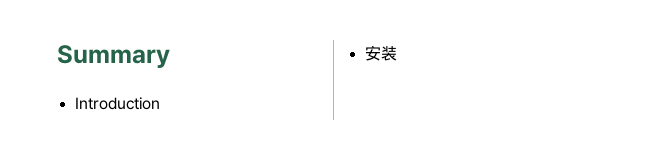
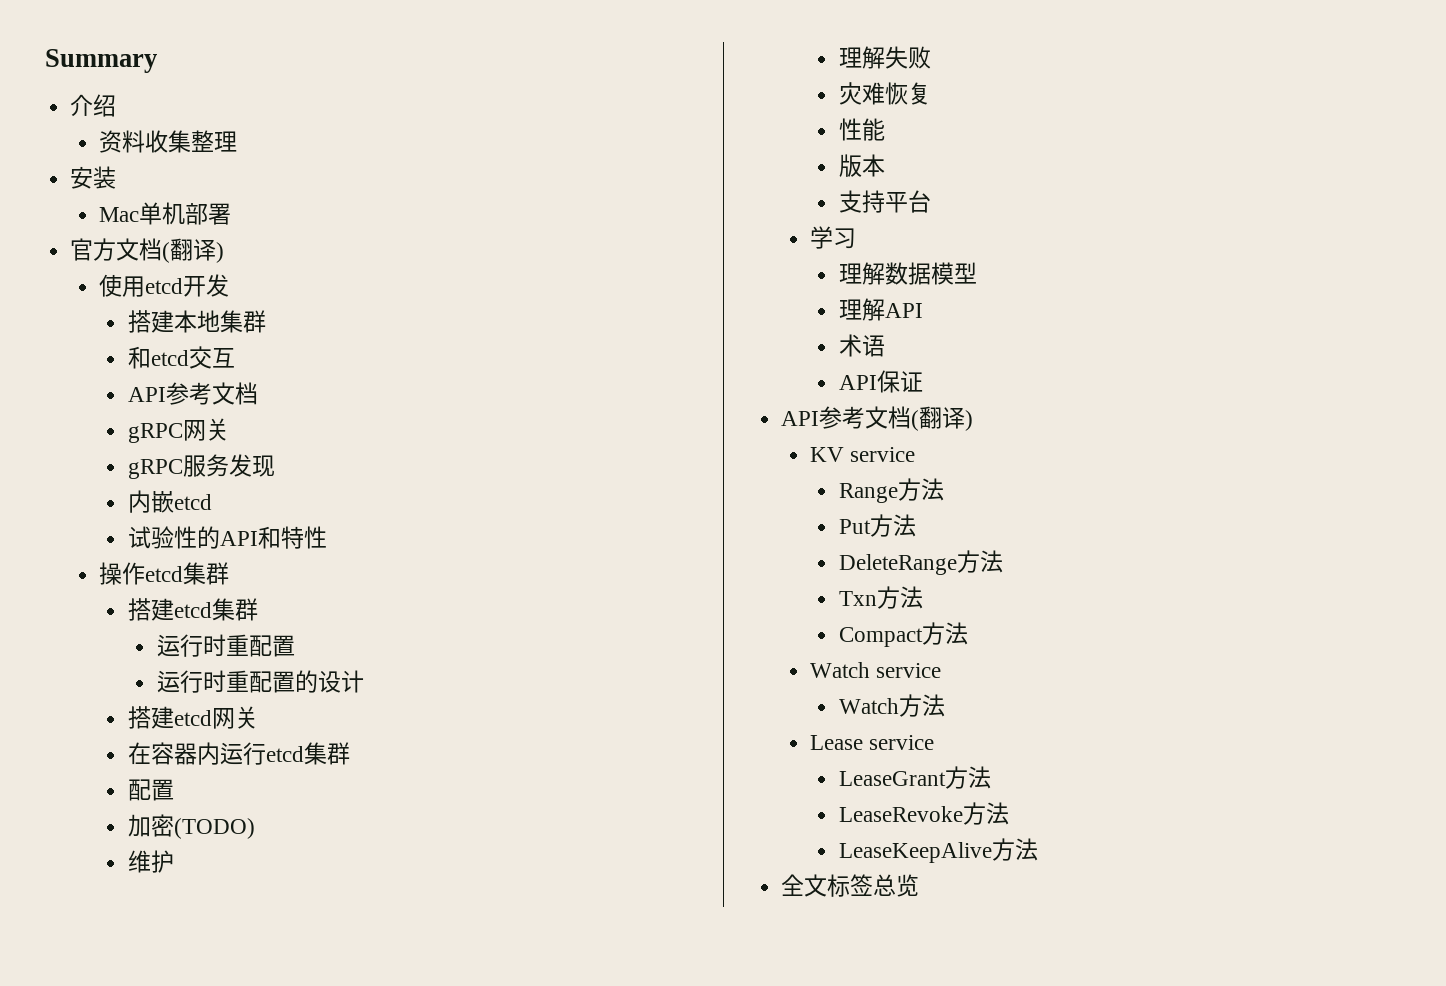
- Introduction
+ 介绍
+ 资料收集整理
  安装
+ Mac单机部署
+ 官方文档(翻译)
+ 使用etcd开发
+ 搭建本地集群
+ 和etcd交互
+ API参考文档
+ gRPC网关
+ gRPC服务发现
+ 内嵌etcd
+ 试验性的API和特性
+ 操作etcd集群
+ 搭建etcd集群
+ 运行时重配置
+ 运行时重配置的设计
+ 搭建etcd网关
+ 在容器内运行etcd集群
+ 配置
+ 加密(TODO)
+ 维护
+ 理解失败
+ 灾难恢复
+ 性能
+ 版本
+ 支持平台
+ 学习
+ 理解数据模型
+ 理解API
+ 术语
+ API保证
+ API参考文档(翻译)
+ KV service
+ Range方法
+ Put方法
+ DeleteRange方法
+ Txn方法
+ Compact方法
+ Watch service
+ Watch方法
+ Lease service
+ LeaseGrant方法
+ LeaseRevoke方法
+ LeaseKeepAlive方法
+ 全文标签总览

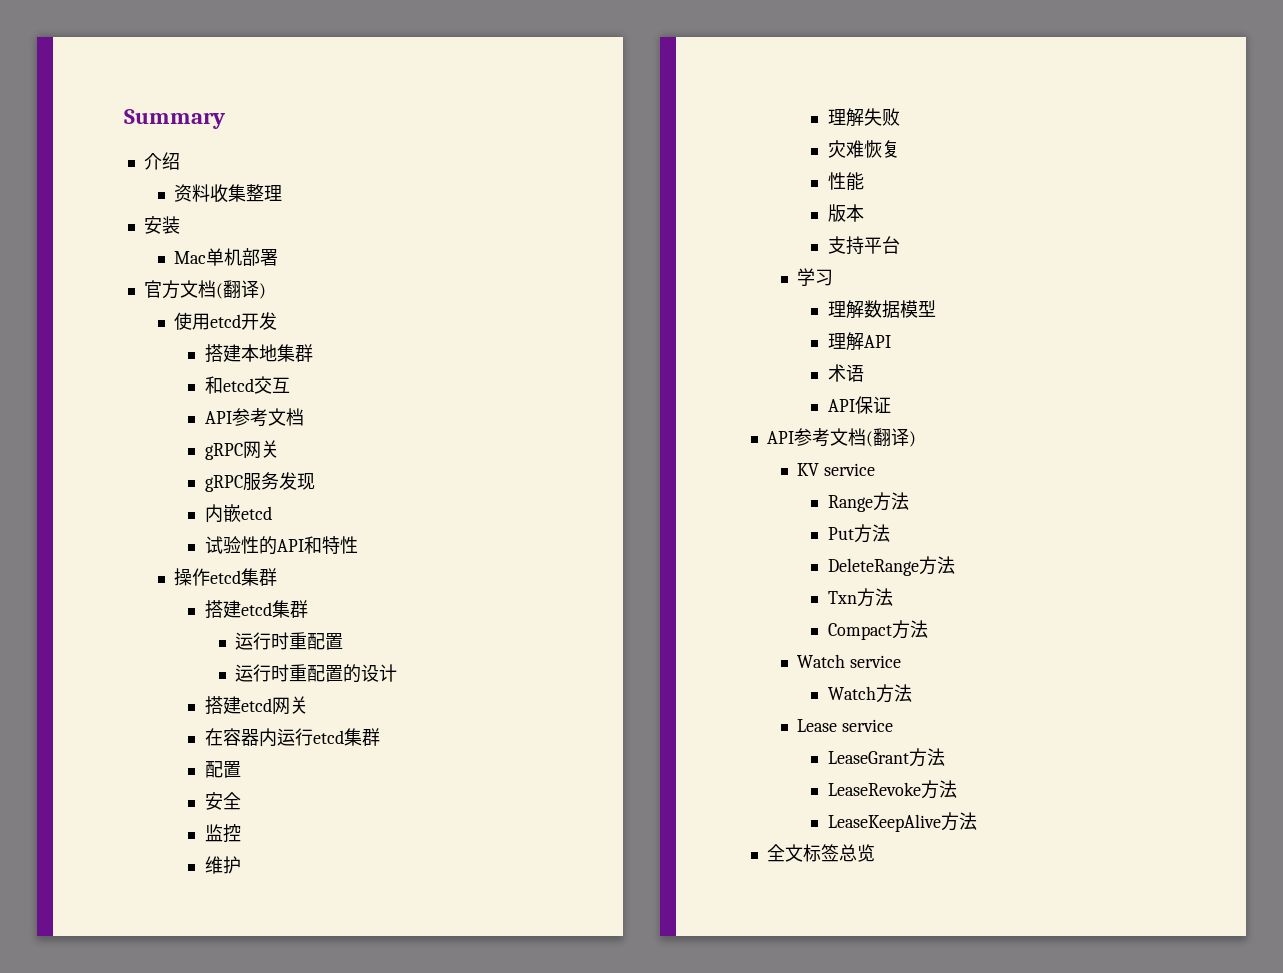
- 加密(TODO)
+ 安全
+ 监控

